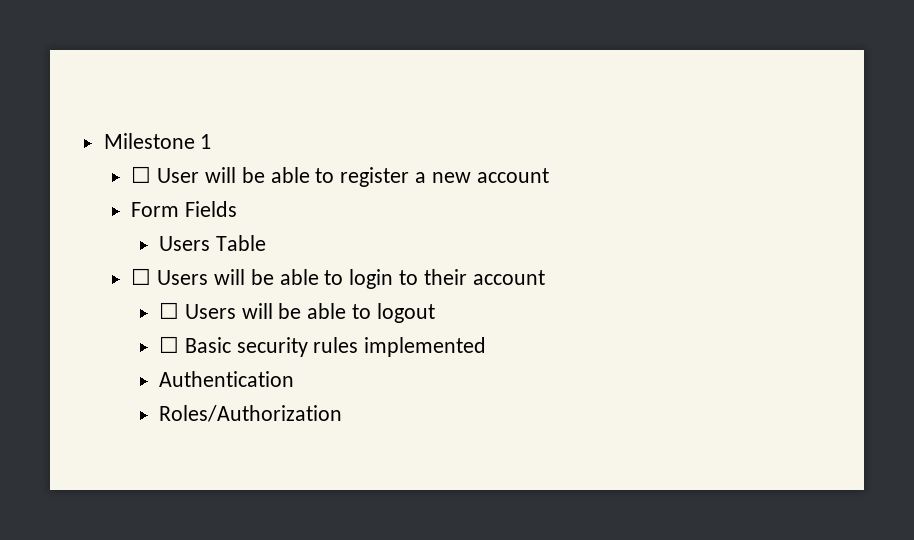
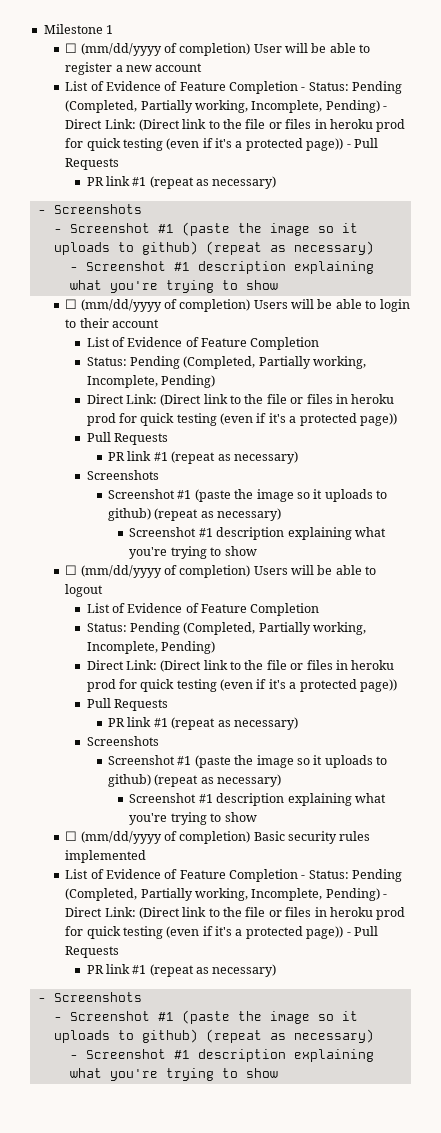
- ☐ User will be able to register a new account
- Form Fields
- Users Table
- ☐ Users will be able to login to their account
- ☐ Users will be able to logout
- ☐ Basic security rules implemented
- Authentication
- Roles/Authorization
+ ☐ (mm/dd/yyyy of completion) User will be able to register a new account
+ List of Evidence of Feature Completion - Status: Pending (Completed, Partially working, Incomplete, Pending) - Direct Link: (Direct link to the file or files in heroku prod for quick testing (even if it's a protected page)) - Pull Requests
+ PR link #1 (repeat as necessary)
+ - Screenshots
+ - Screenshot #1 (paste the image so it uploads to github) (repeat as necessary)
+ - Screenshot #1 description explaining what you're trying to show
+ ☐ (mm/dd/yyyy of completion) Users will be able to login to their account
+ List of Evidence of Feature Completion
+ Status: Pending (Completed, Partially working, Incomplete, Pending)
+ Direct Link: (Direct link to the file or files in heroku prod for quick testing (even if it's a protected page))
+ Pull Requests
+ PR link #1 (repeat as necessary)
+ Screenshots
+ Screenshot #1 (paste the image so it uploads to github) (repeat as necessary)
+ Screenshot #1 description explaining what you're trying to show
+ ☐ (mm/dd/yyyy of completion) Users will be able to logout
+ List of Evidence of Feature Completion
+ Status: Pending (Completed, Partially working, Incomplete, Pending)
+ Direct Link: (Direct link to the file or files in heroku prod for quick testing (even if it's a protected page))
+ Pull Requests
+ PR link #1 (repeat as necessary)
+ Screenshots
+ Screenshot #1 (paste the image so it uploads to github) (repeat as necessary)
+ Screenshot #1 description explaining what you're trying to show
+ ☐ (mm/dd/yyyy of completion) Basic security rules implemented
+ List of Evidence of Feature Completion - Status: Pending (Completed, Partially working, Incomplete, Pending) - Direct Link: (Direct link to the file or files in heroku prod for quick testing (even if it's a protected page)) - Pull Requests
+ PR link #1 (repeat as necessary)
+ - Screenshots
+ - Screenshot #1 (paste the image so it uploads to github) (repeat as necessary)
+ - Screenshot #1 description explaining what you're trying to show

